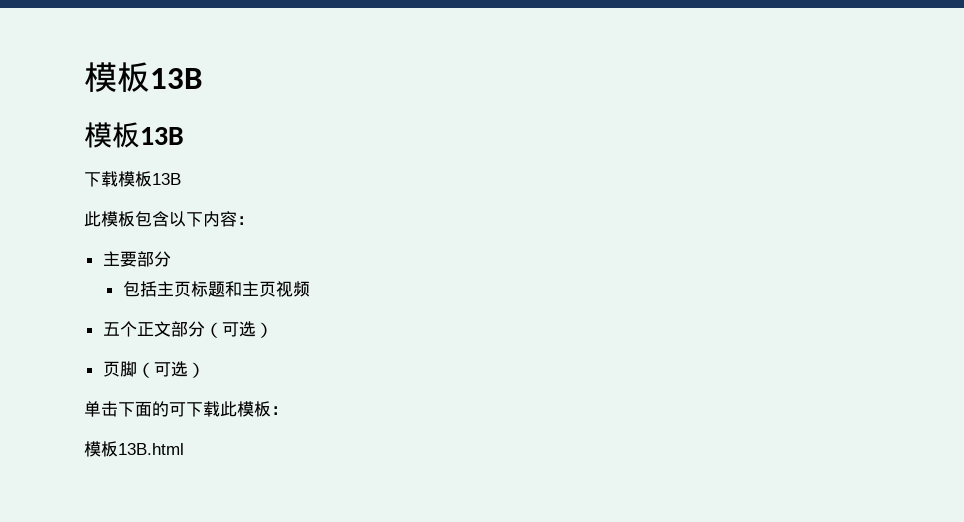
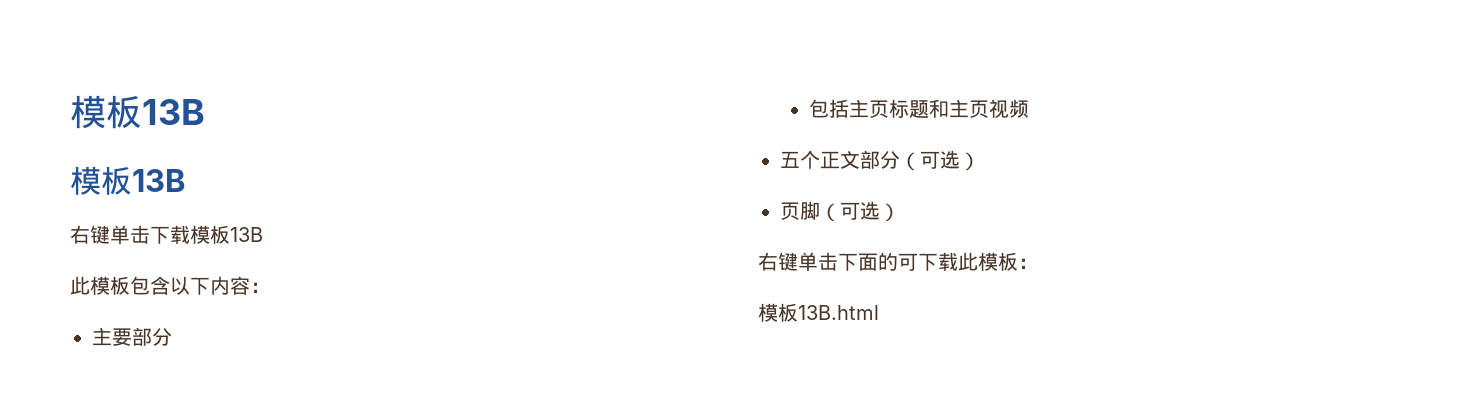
- 下载模板13B
+ 右键单击下载模板13B
- 单击下面的可下载此模板：
+ 右键单击下面的可下载此模板：

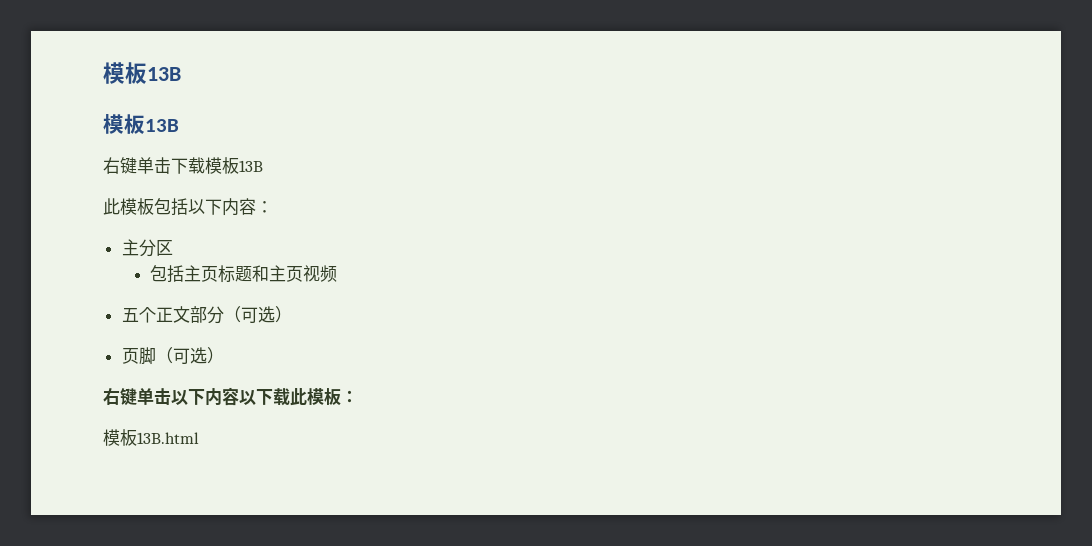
- 此模板包含以下内容：
+ 此模板包括以下内容：
- 主要部分
+ 主分区
- 右键单击下面的可下载此模板：
+ 右键单击以下内容以下载此模板：

